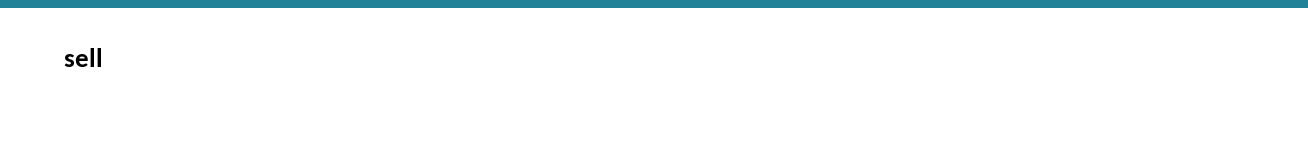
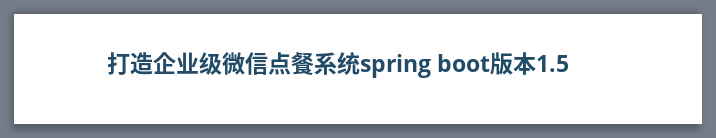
- sell
+ 打造企业级微信点餐系统spring boot版本1.5

